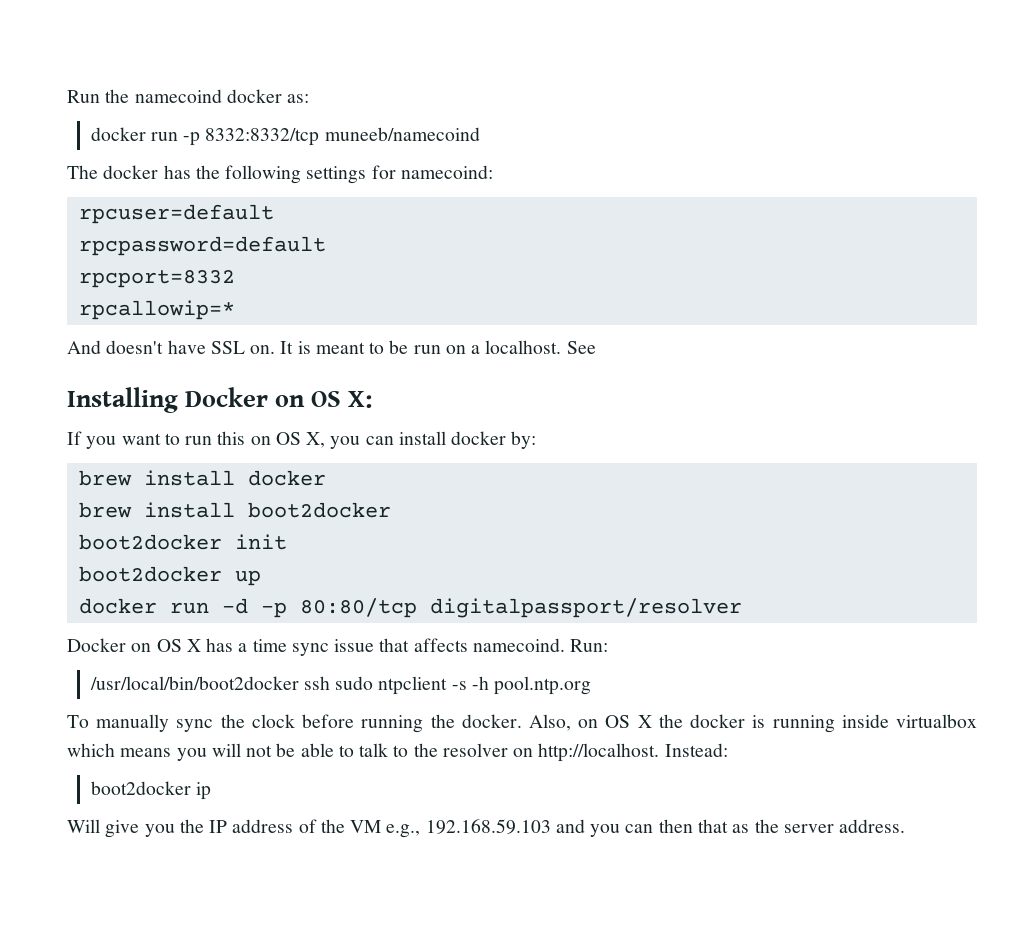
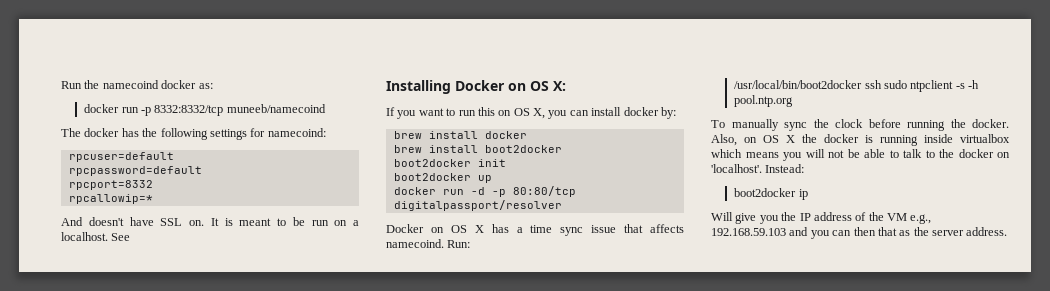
- Also, on OS X the docker is running inside virtualbox which means you will not be able to talk to the resolver on http://localhost.
+ Also, on OS X the docker is running inside virtualbox which means you will not be able to talk to the docker on 'localhost'.

